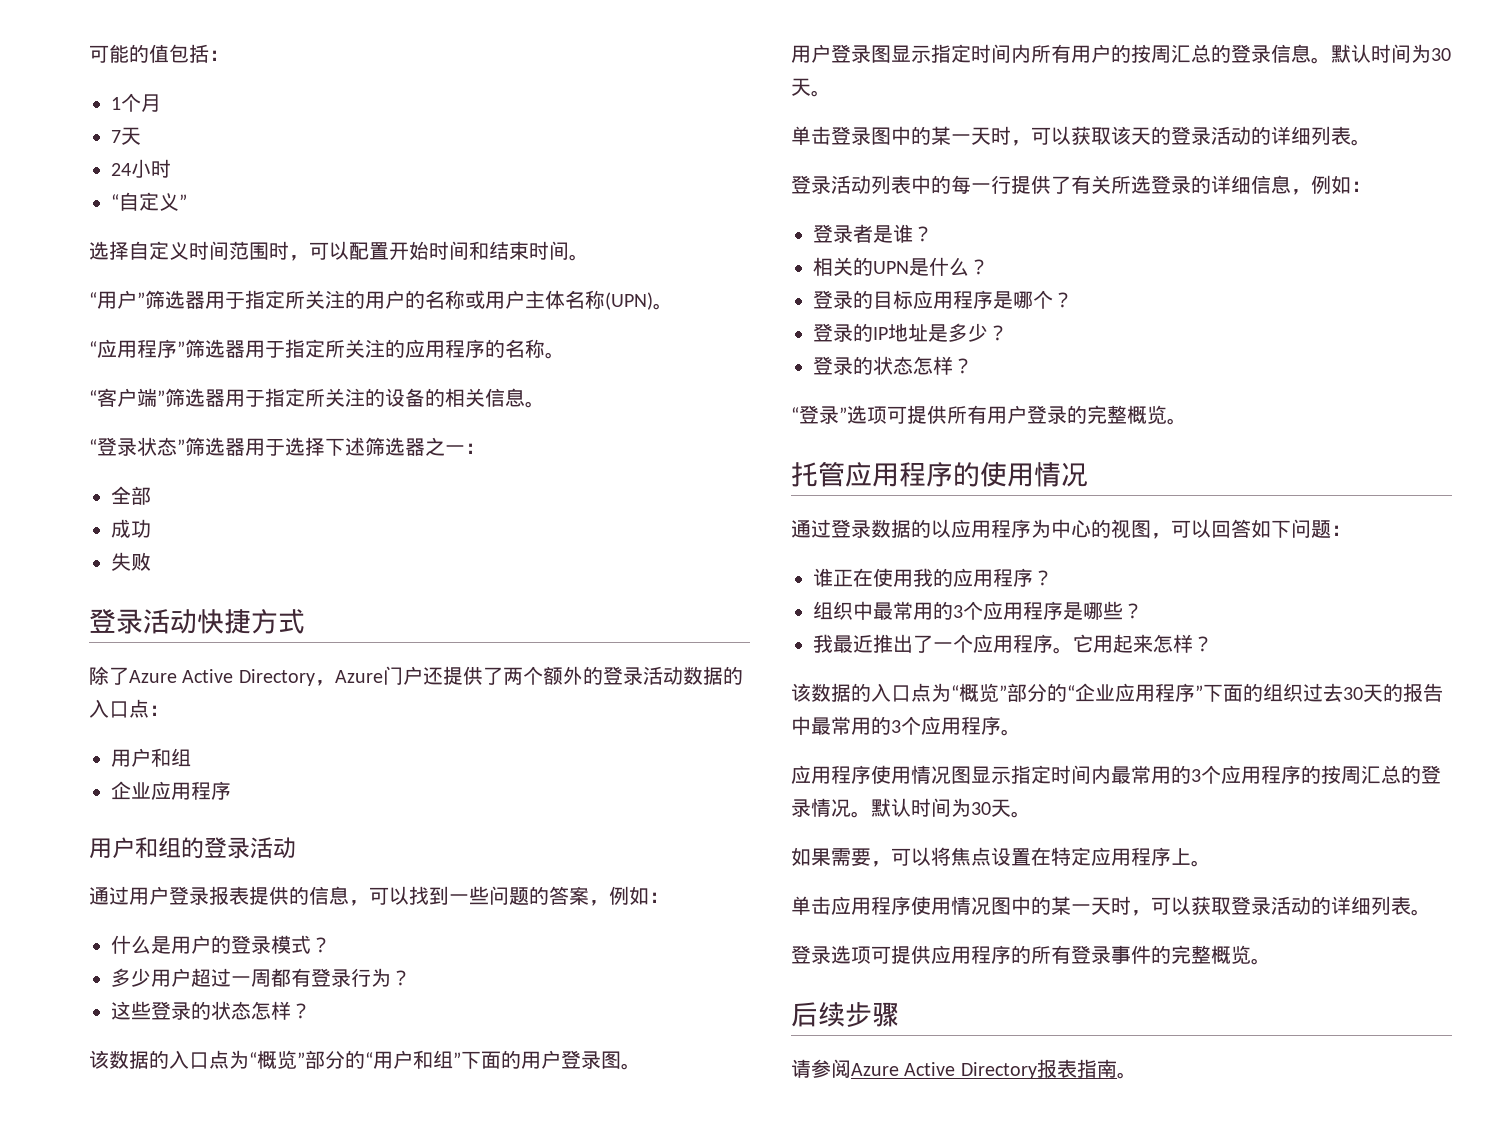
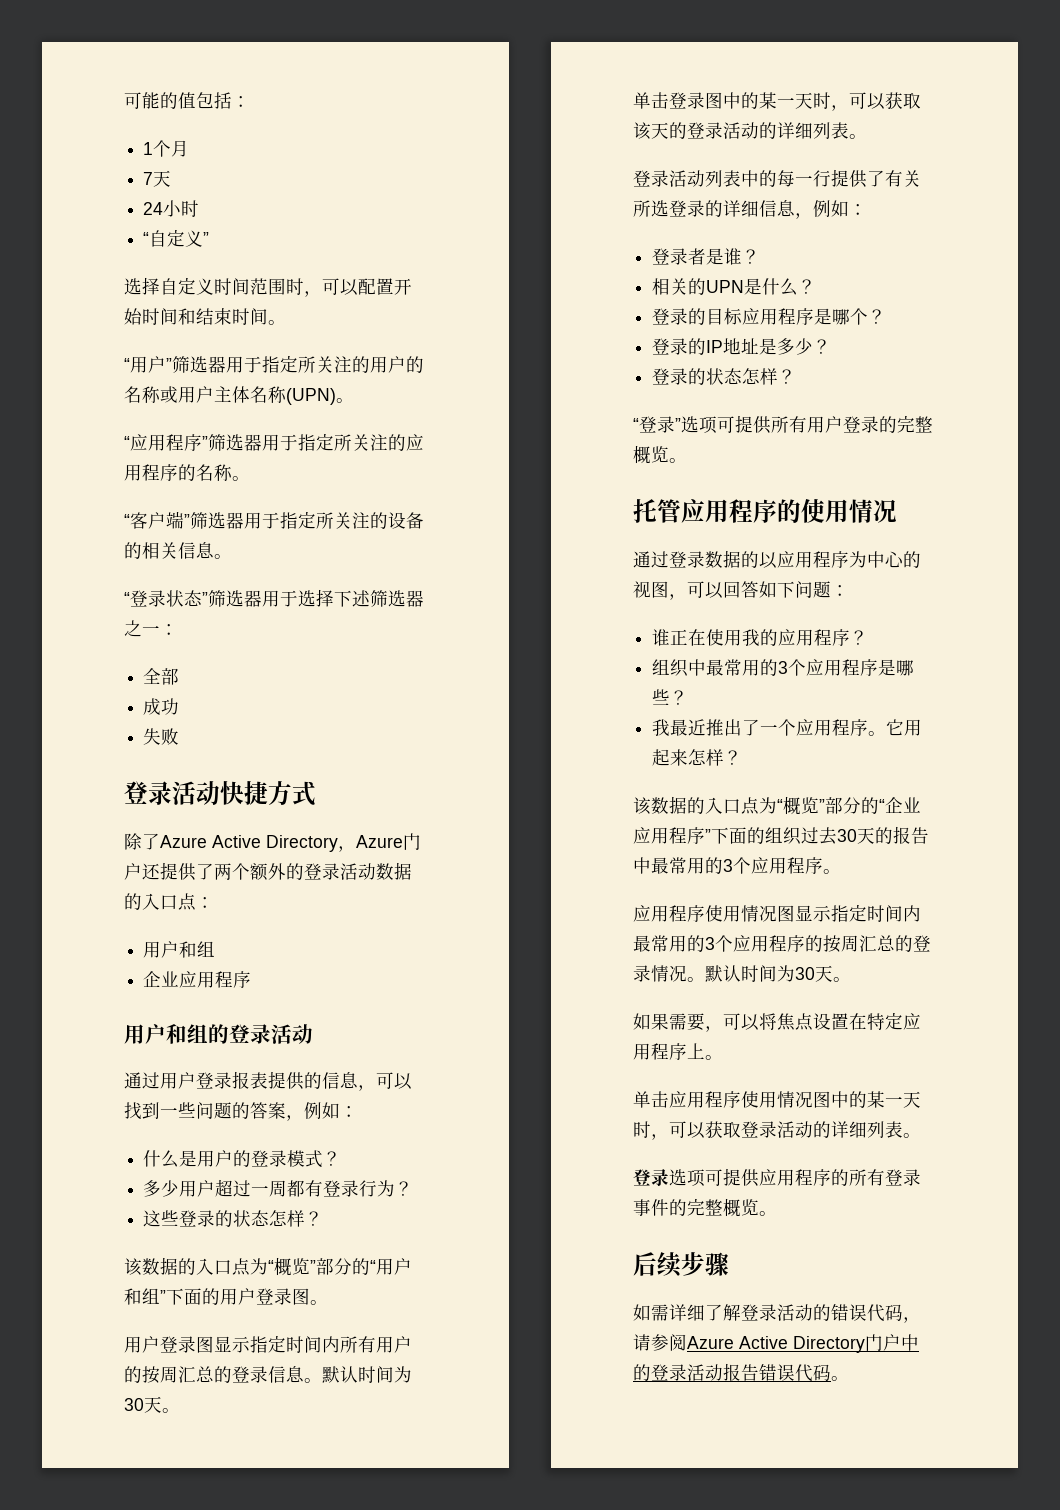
- 请参阅Azure Active Directory报表指南。
+ 如需详细了解登录活动的错误代码，请参阅Azure Active Directory门户中的登录活动报告错误代码。

